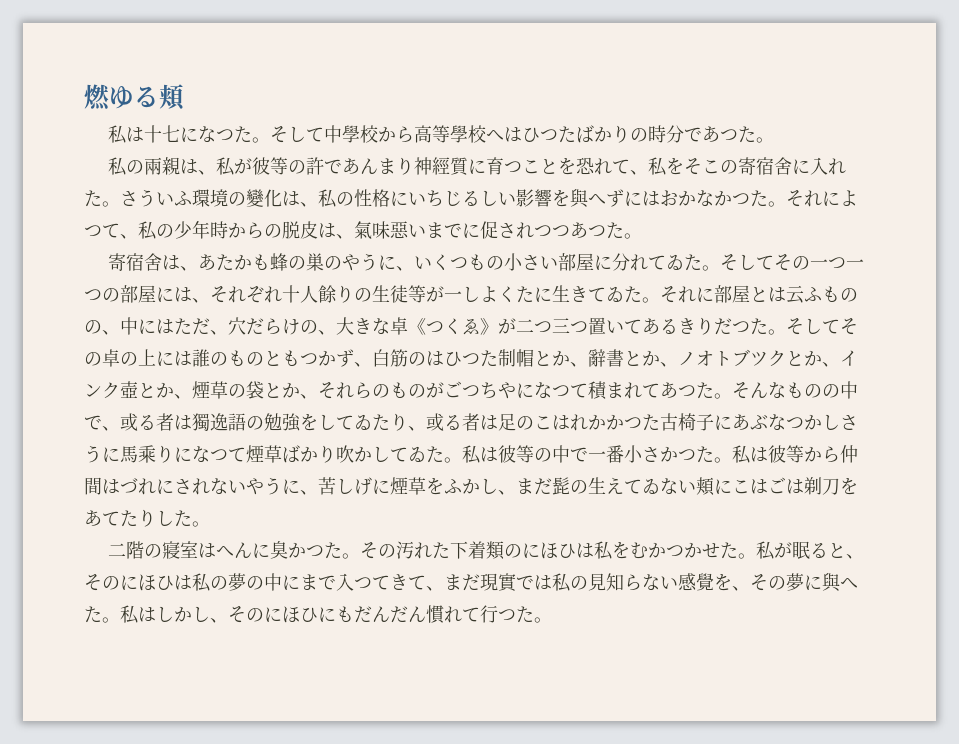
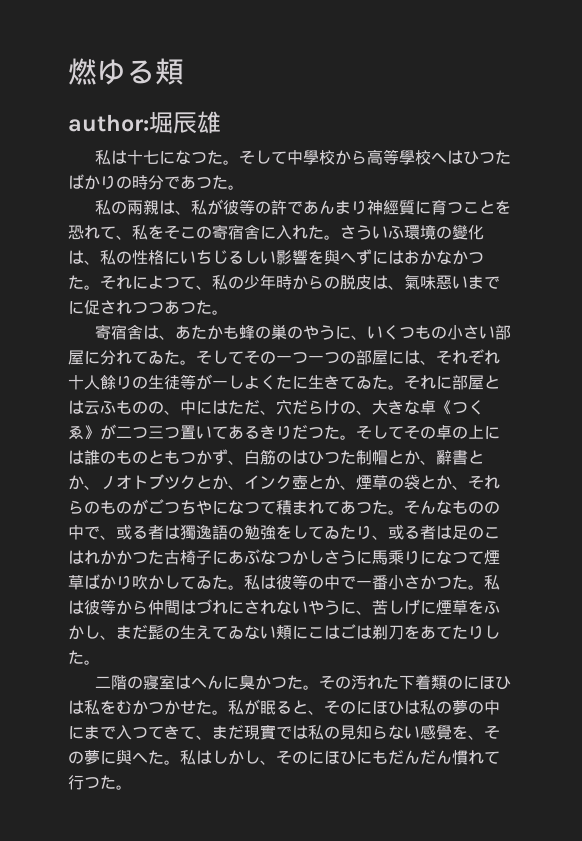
+ author:堀辰雄

